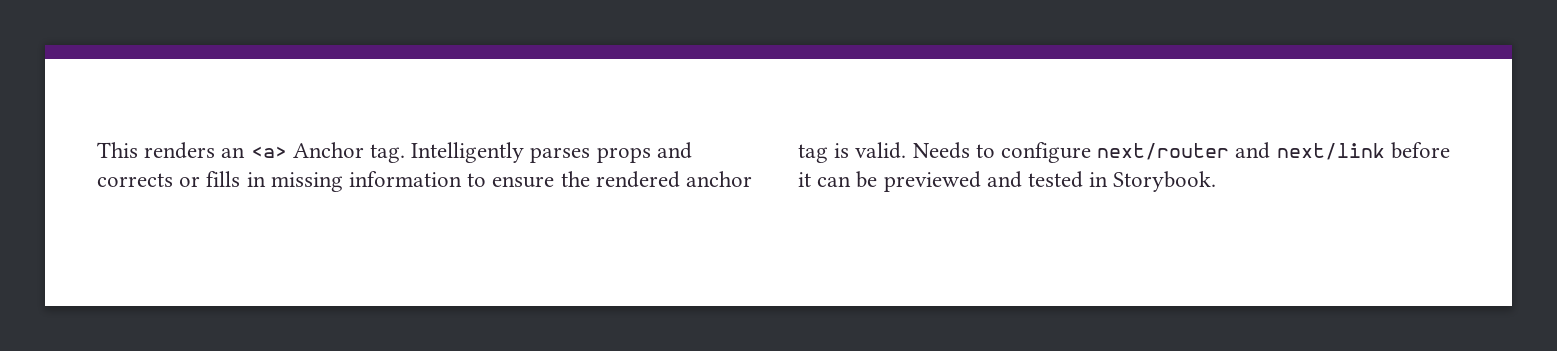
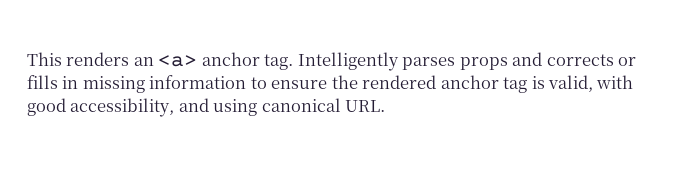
- This renders an <a> Anchor tag.
+ This renders an <a> anchor tag.
- Intelligently parses props and corrects or fills in missing information to ensure the rendered anchor tag is valid. Needs to configure next/router and next/link before it can be previewed and tested in Storybook.
+ Intelligently parses props and corrects or fills in missing information to ensure the rendered anchor tag is valid, with good accessibility, and using canonical URL.

